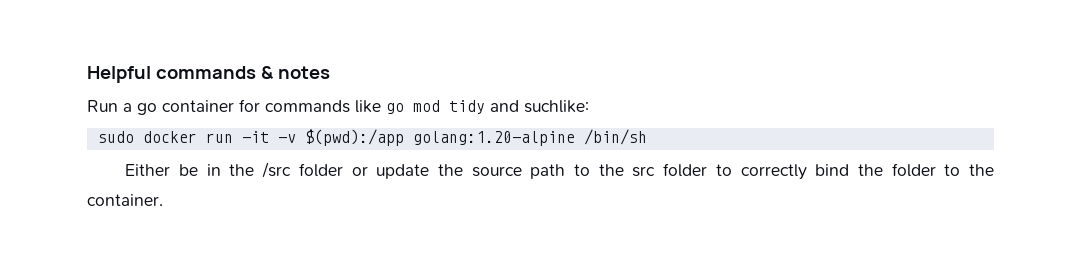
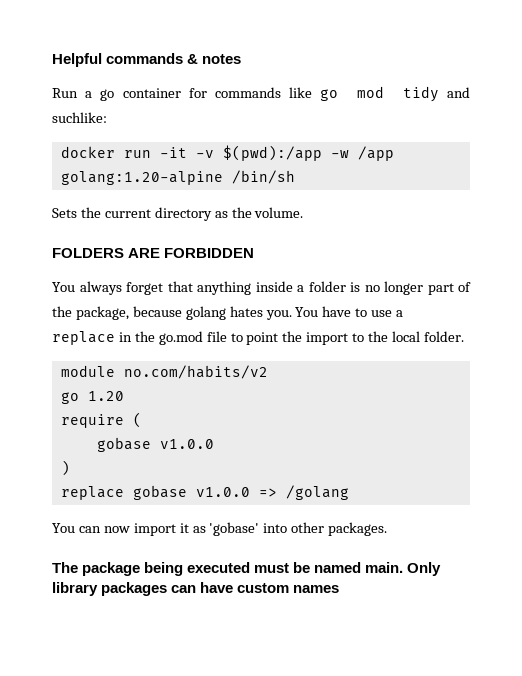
- sudo docker run -it -v $(pwd):/app golang:1.20-alpine /bin/sh
+ docker run -it -v $(pwd):/app -w /app golang:1.20-alpine /bin/sh
- Either be in the /src folder or update the source path to the src folder to correctly bind the folder to the container.
+ Sets the current directory as the volume.
+ FOLDERS ARE FORBIDDEN
+ You always forget that anything inside a folder is no longer part of the package, because golang hates you. You have to use a replace in the go.mod file to point the import to the local folder.
+ module no.com/habits/v2
+ go 1.20
+ require (
+ gobase v1.0.0
+ )
+ replace gobase v1.0.0 => /golang
+ You can now import it as 'gobase' into other packages.
+ The package being executed must be named main. Only library packages can have custom names

